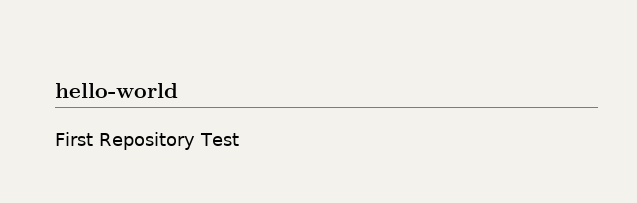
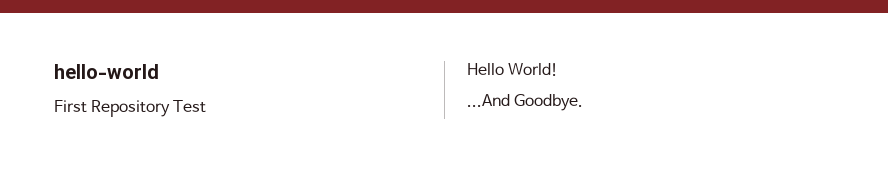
+ Hello World!
+ ...And Goodbye.

